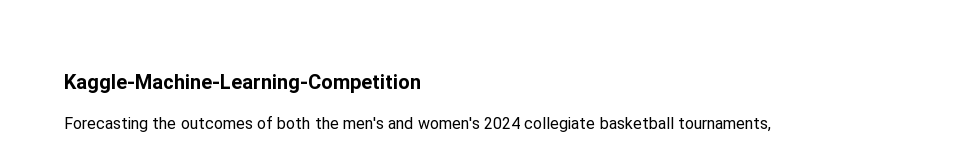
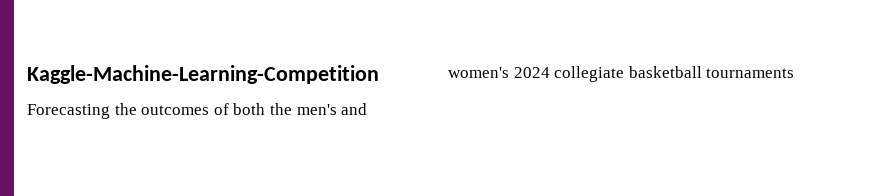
- Forecasting the outcomes of both the men's and women's 2024 collegiate basketball tournaments,
+ Forecasting the outcomes of both the men's and women's 2024 collegiate basketball tournaments

